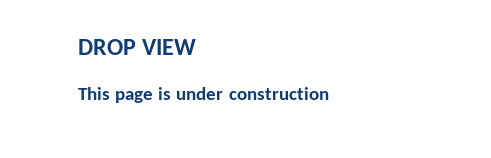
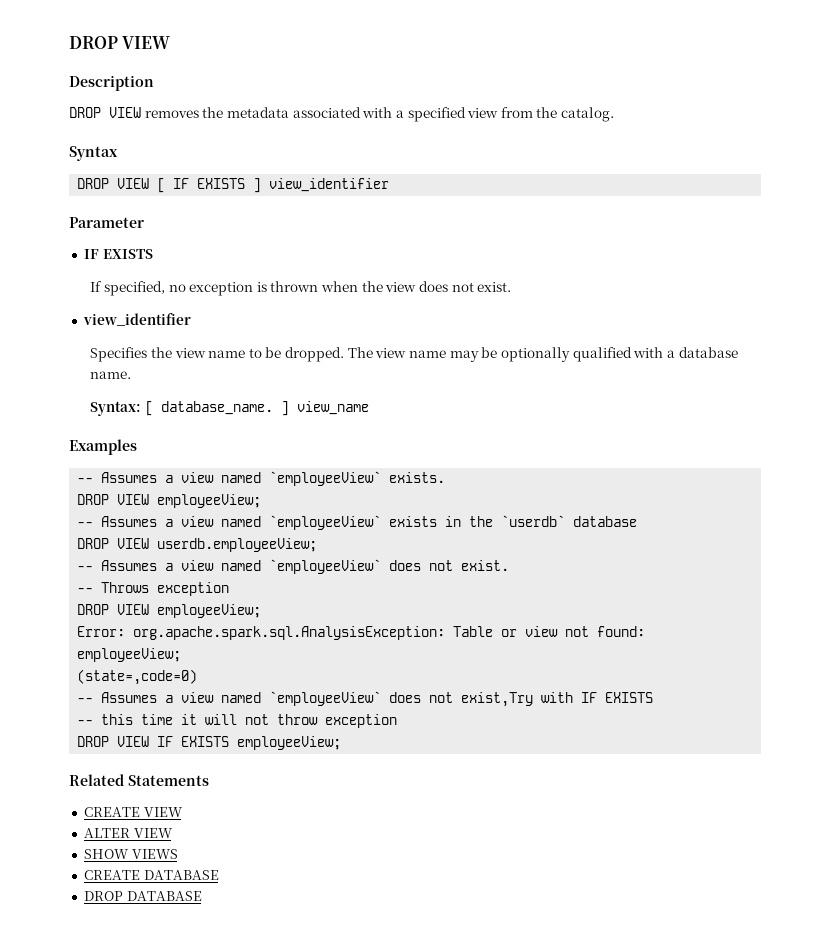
- This page is under construction
+ Description
+ DROP VIEW removes the metadata associated with a specified view from the catalog.
+ Syntax
+ DROP VIEW [ IF EXISTS ] view_identifier
+ Parameter
+ IF EXISTS
+ If specified, no exception is thrown when the view does not exist.
+ view_identifier
+ Specifies the view name to be dropped. The view name may be optionally qualified with a database name.
+ Syntax: [ database_name. ] view_name
+ Examples
+ -- Assumes a view named `employeeView` exists.
+ DROP VIEW employeeView;
+ -- Assumes a view named `employeeView` exists in the `userdb` database
+ DROP VIEW userdb.employeeView;
+ -- Assumes a view named `employeeView` does not exist.
+ -- Throws exception
+ DROP VIEW employeeView;
+ Error: org.apache.spark.sql.AnalysisException: Table or view not found: employeeView;
+ (state=,code=0)
+ -- Assumes a view named `employeeView` does not exist,Try with IF EXISTS
+ -- this time it will not throw exception
+ DROP VIEW IF EXISTS employeeView;
+ Related Statements
+ CREATE VIEW
+ ALTER VIEW
+ SHOW VIEWS
+ CREATE DATABASE
+ DROP DATABASE

